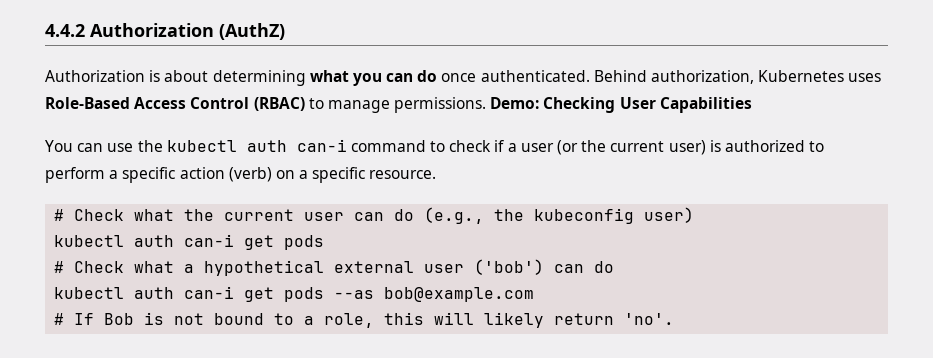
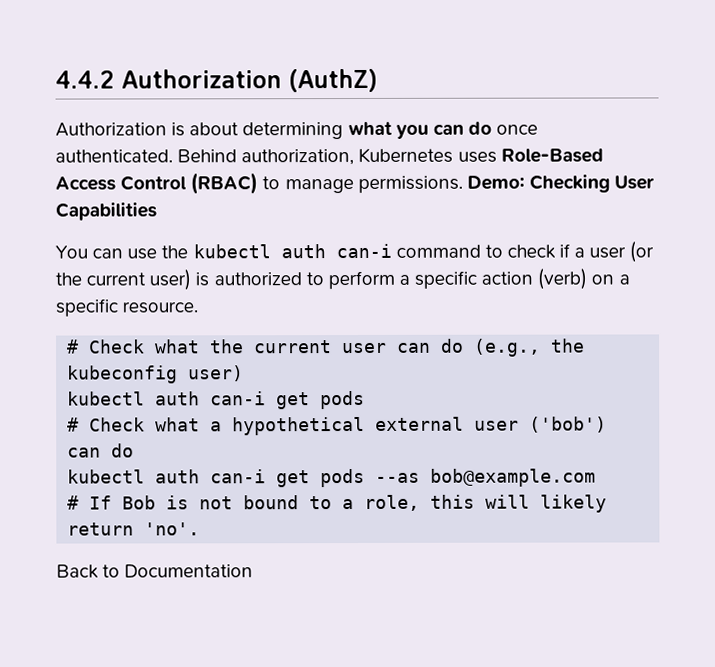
+ Back to Documentation

